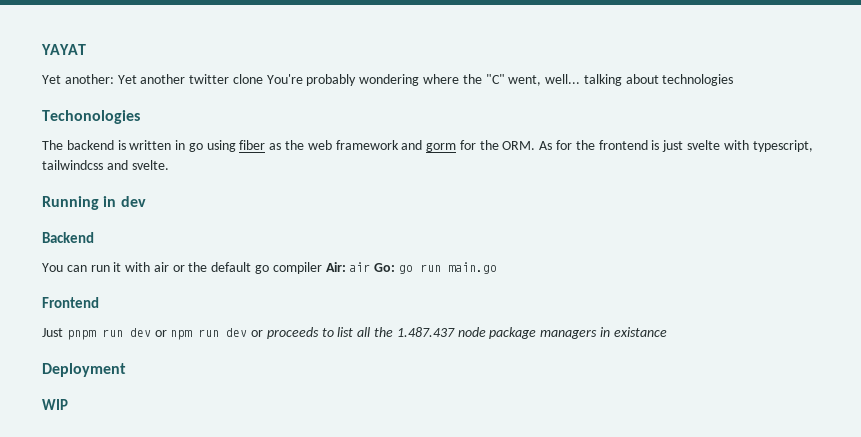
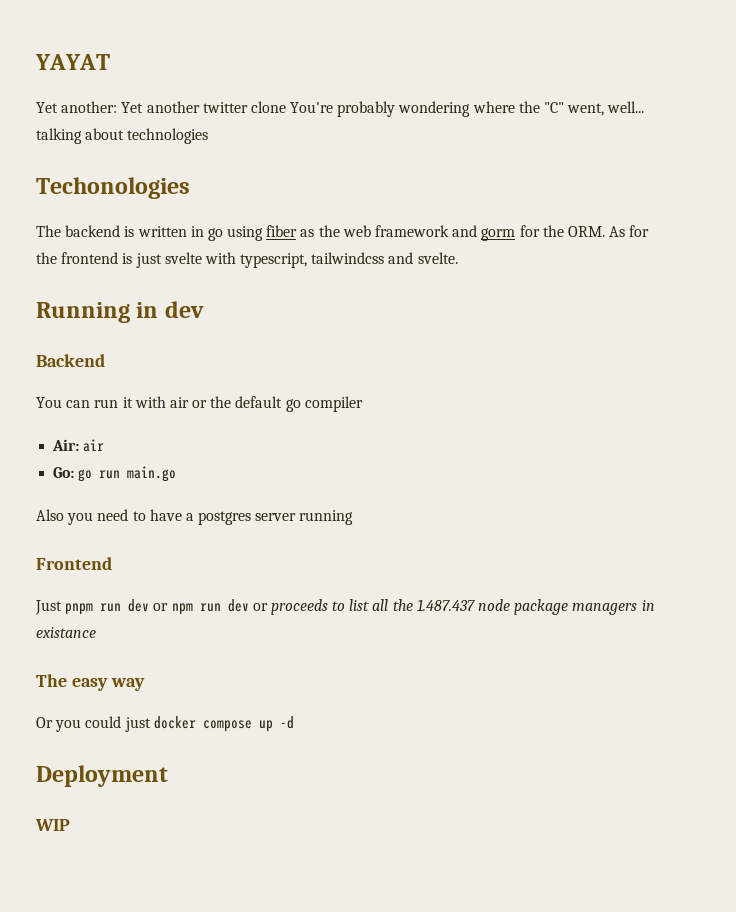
- You can run it with air or the default go compiler Air: air Go: go run main.go
+ You can run it with air or the default go compiler
+ Air: air
+ Go: go run main.go
+ Also you need to have a postgres server running
+ The easy way
+ Or you could just docker compose up -d

